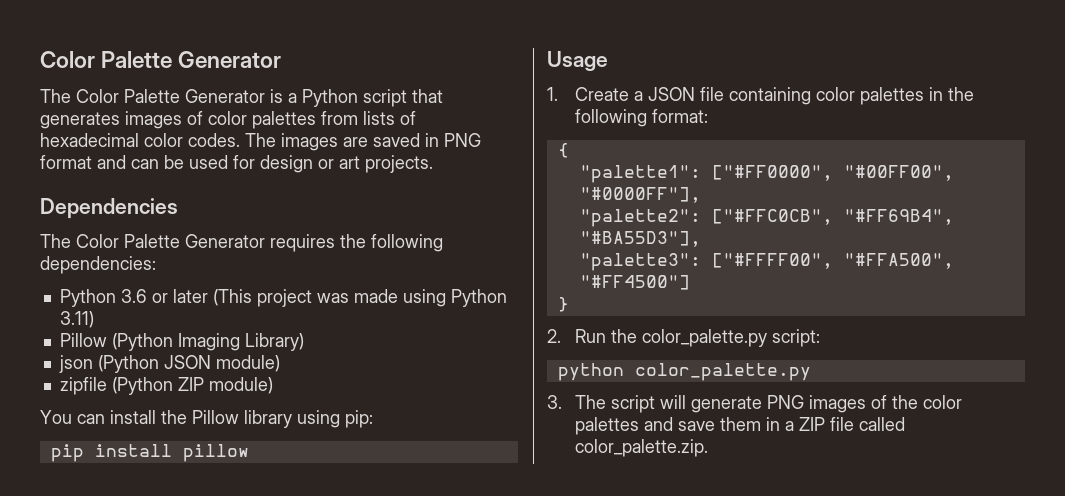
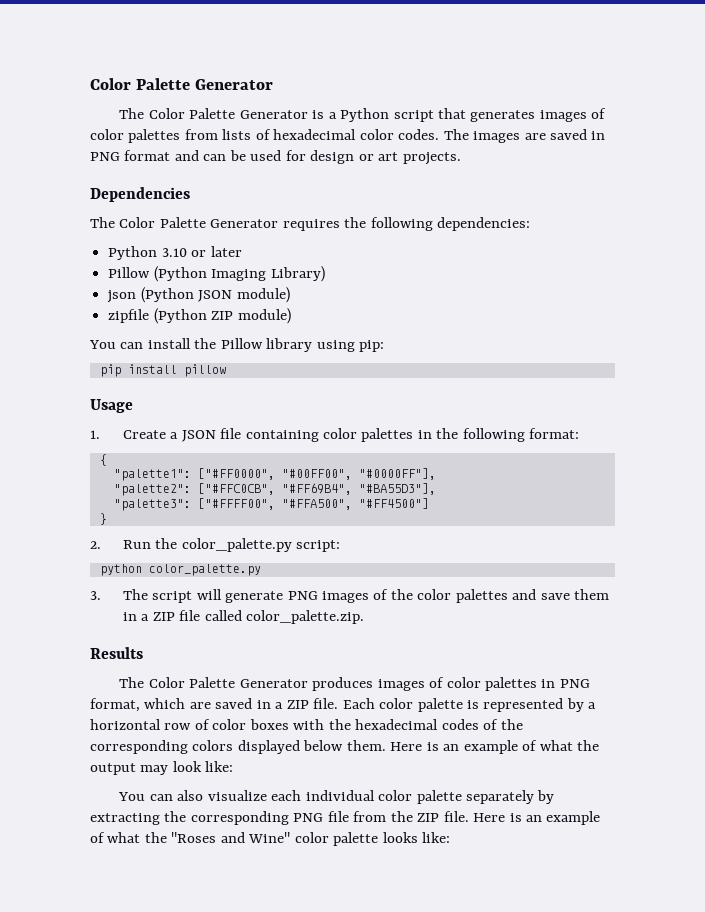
- Python 3.6 or later (This project was made using Python 3.11)
+ Python 3.10 or later
+ Results
+ The Color Palette Generator produces images of color palettes in PNG format, which are saved in a ZIP file. Each color palette is represented by a horizontal row of color boxes with the hexadecimal codes of the corresponding colors displayed below them. Here is an example of what the output may look like:
+ You can also visualize each individual color palette separately by extracting the corresponding PNG file from the ZIP file. Here is an example of what the "Roses and Wine" color palette looks like:

